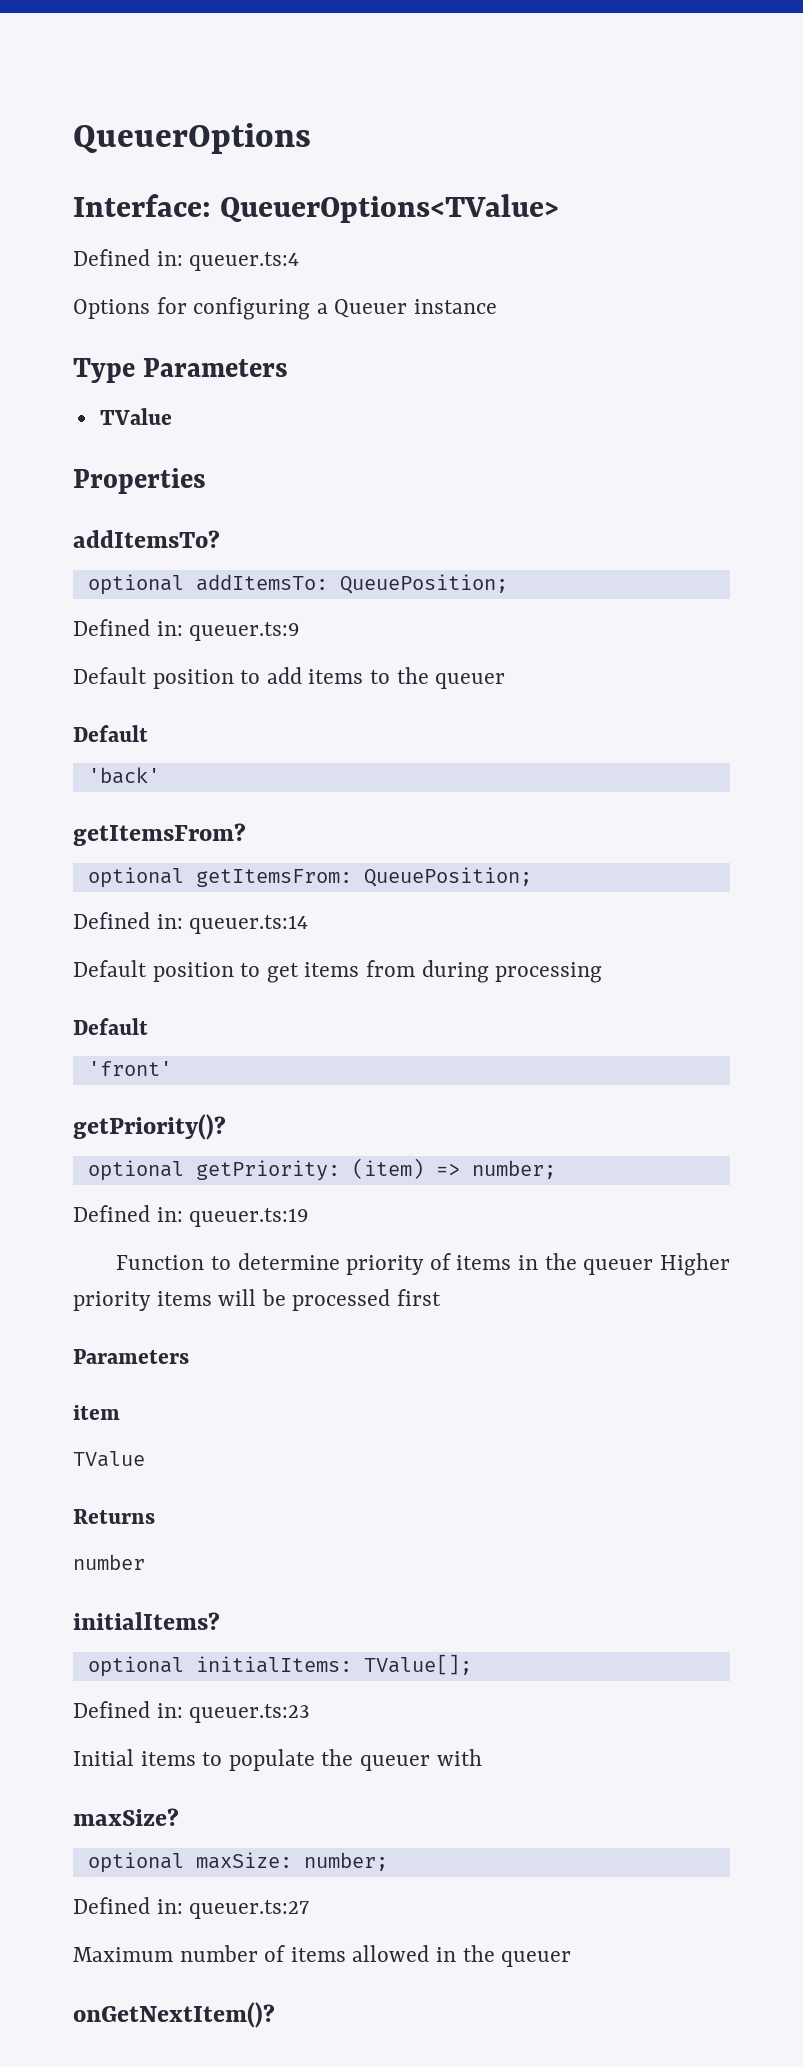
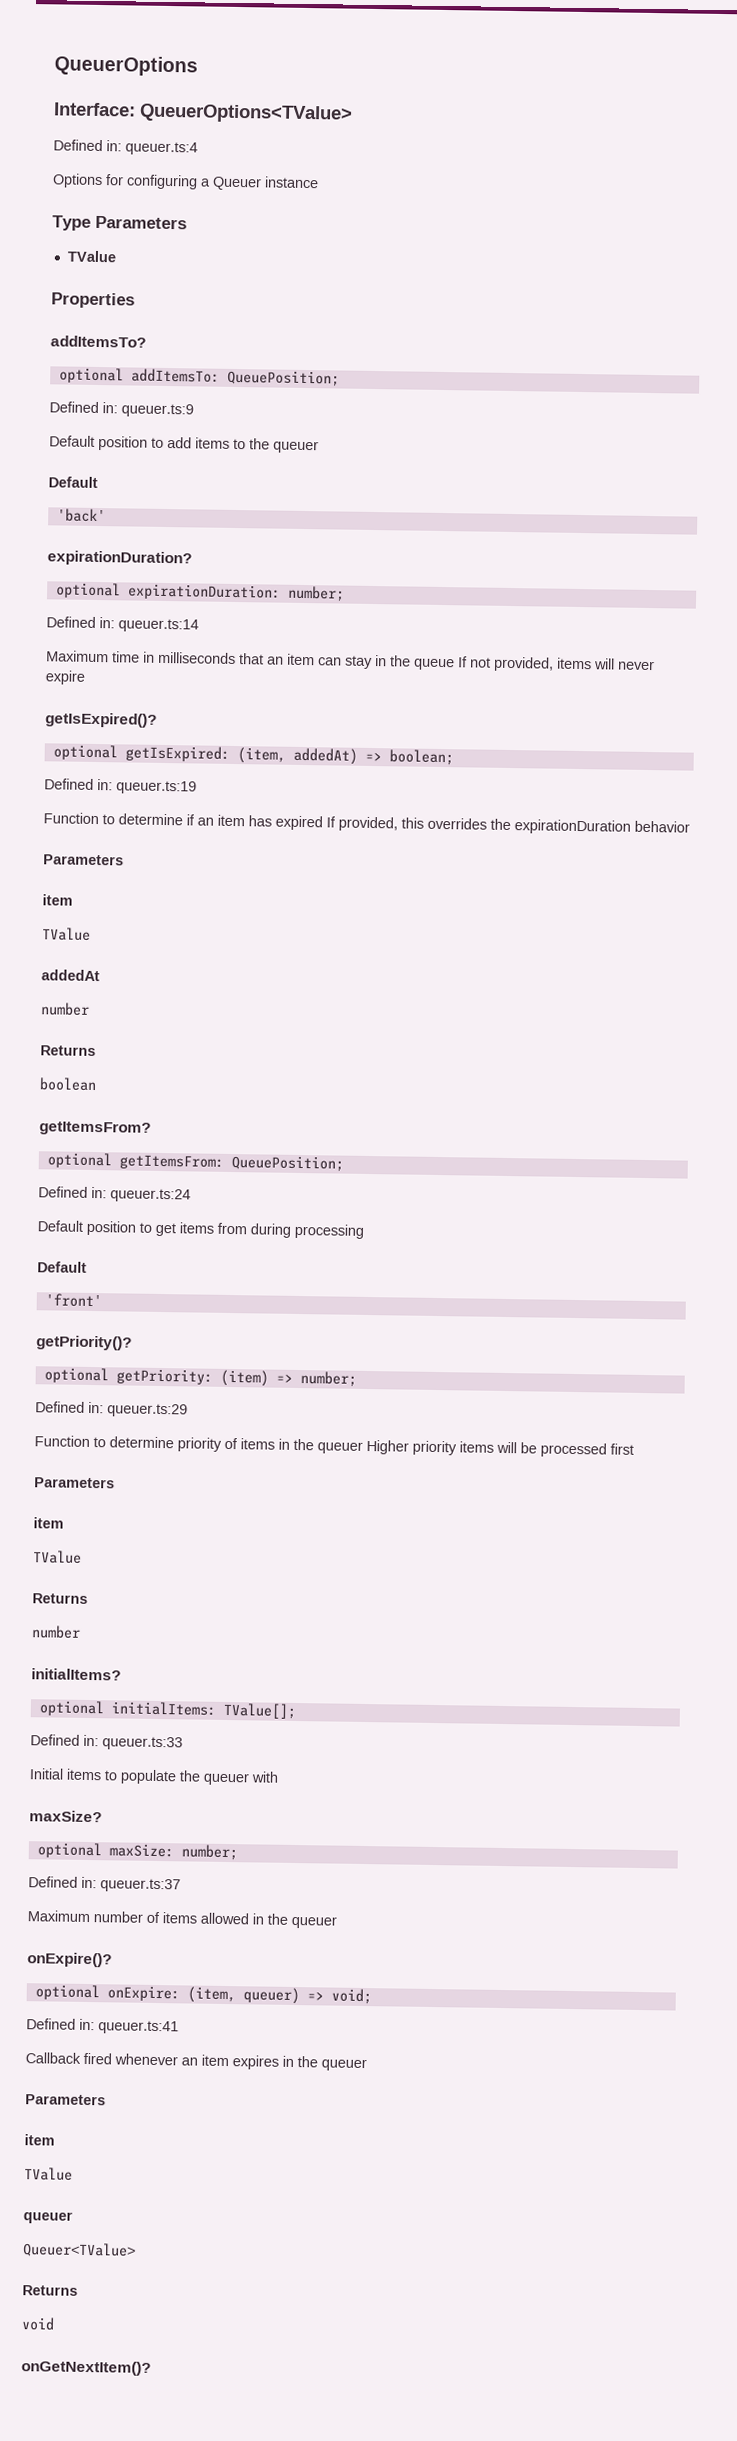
+ expirationDuration?
+ optional expirationDuration: number;
+ Defined in: queuer.ts:14
+ Maximum time in milliseconds that an item can stay in the queue If not provided, items will never expire
+ getIsExpired()?
+ optional getIsExpired: (item, addedAt) => boolean;
+ Defined in: queuer.ts:19
+ Function to determine if an item has expired If provided, this overrides the expirationDuration behavior
+ Parameters
+ item
+ TValue
+ addedAt
+ number
+ Returns
+ boolean
- Defined in: queuer.ts:14
+ Defined in: queuer.ts:24
- Defined in: queuer.ts:19
+ Defined in: queuer.ts:29
- Defined in: queuer.ts:23
+ Defined in: queuer.ts:33
- Defined in: queuer.ts:27
+ Defined in: queuer.ts:37
+ onExpire()?
+ optional onExpire: (item, queuer) => void;
+ Defined in: queuer.ts:41
+ Callback fired whenever an item expires in the queuer
+ Parameters
+ item
+ TValue
+ queuer
+ Queuer<TValue>
+ Returns
+ void

